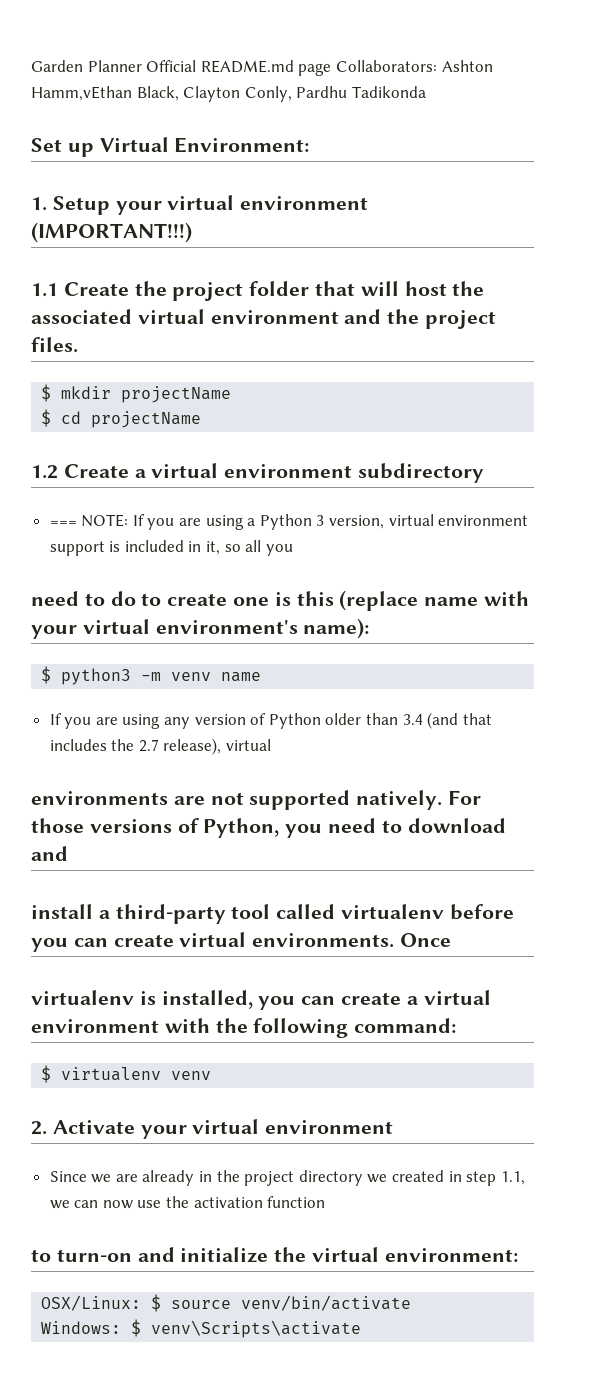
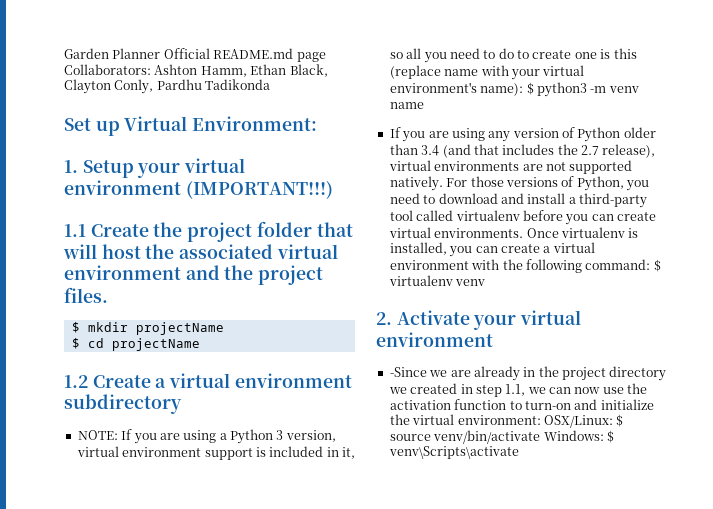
- Garden Planner Official README.md page Collaborators: Ashton Hamm,vEthan Black, Clayton Conly, Pardhu Tadikonda
+ Garden Planner Official README.md page Collaborators: Ashton Hamm, Ethan Black, Clayton Conly, Pardhu Tadikonda
- === NOTE: If you are using a Python 3 version, virtual environment support is included in it, so all you
- need to do to create one is this (replace name with your virtual environment's name):
- $ python3 -m venv name
+ NOTE: If you are using a Python 3 version, virtual environment support is included in it, so all you need to do to create one is this (replace name with your virtual environment's name): $ python3 -m venv name
- If you are using any version of Python older than 3.4 (and that includes the 2.7 release), virtual
- environments are not supported natively.
+ If you are using any version of Python older than 3.4 (and that includes the 2.7 release), virtual environments are not supported natively.
- For those versions of Python, you need to download and
- install a third-party tool called virtualenv before you can create virtual environments.
+ For those versions of Python, you need to download and install a third-party tool called virtualenv before you can create virtual environments.
- Once
- virtualenv is installed, you can create a virtual environment with the following command:
- $ virtualenv venv
+ Once virtualenv is installed, you can create a virtual environment with the following command: $ virtualenv venv
- Since we are already in the project directory we created in step 1.1, we can now use the activation function
- to turn-on and initialize the virtual environment:
- OSX/Linux: $ source venv/bin/activate
- Windows: $ venv\Scripts\activate
+ -Since we are already in the project directory we created in step 1.1, we can now use the activation function to turn-on and initialize the virtual environment: OSX/Linux: $ source venv/bin/activate Windows: $ venv\Scripts\activate

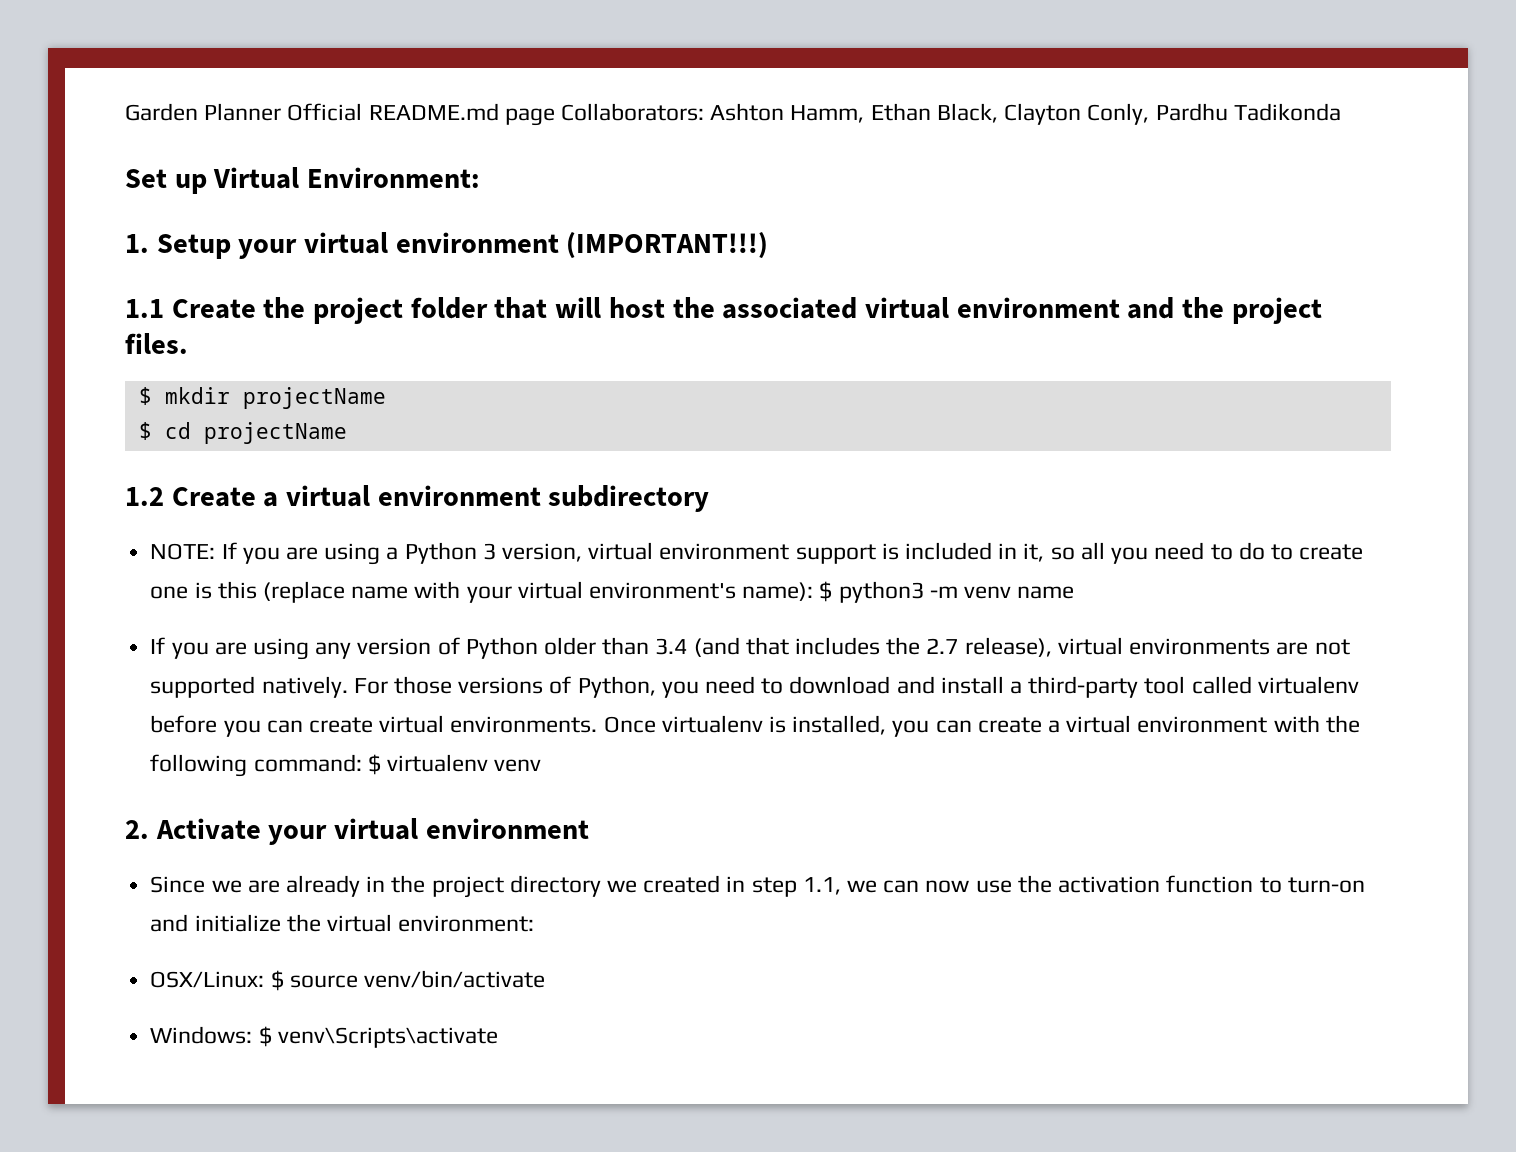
- -Since we are already in the project directory we created in step 1.1, we can now use the activation function to turn-on and initialize the virtual environment: OSX/Linux: $ source venv/bin/activate Windows: $ venv\Scripts\activate
+ Since we are already in the project directory we created in step 1.1, we can now use the activation function to turn-on and initialize the virtual environment:
+ OSX/Linux: $ source venv/bin/activate
+ Windows: $ venv\Scripts\activate

